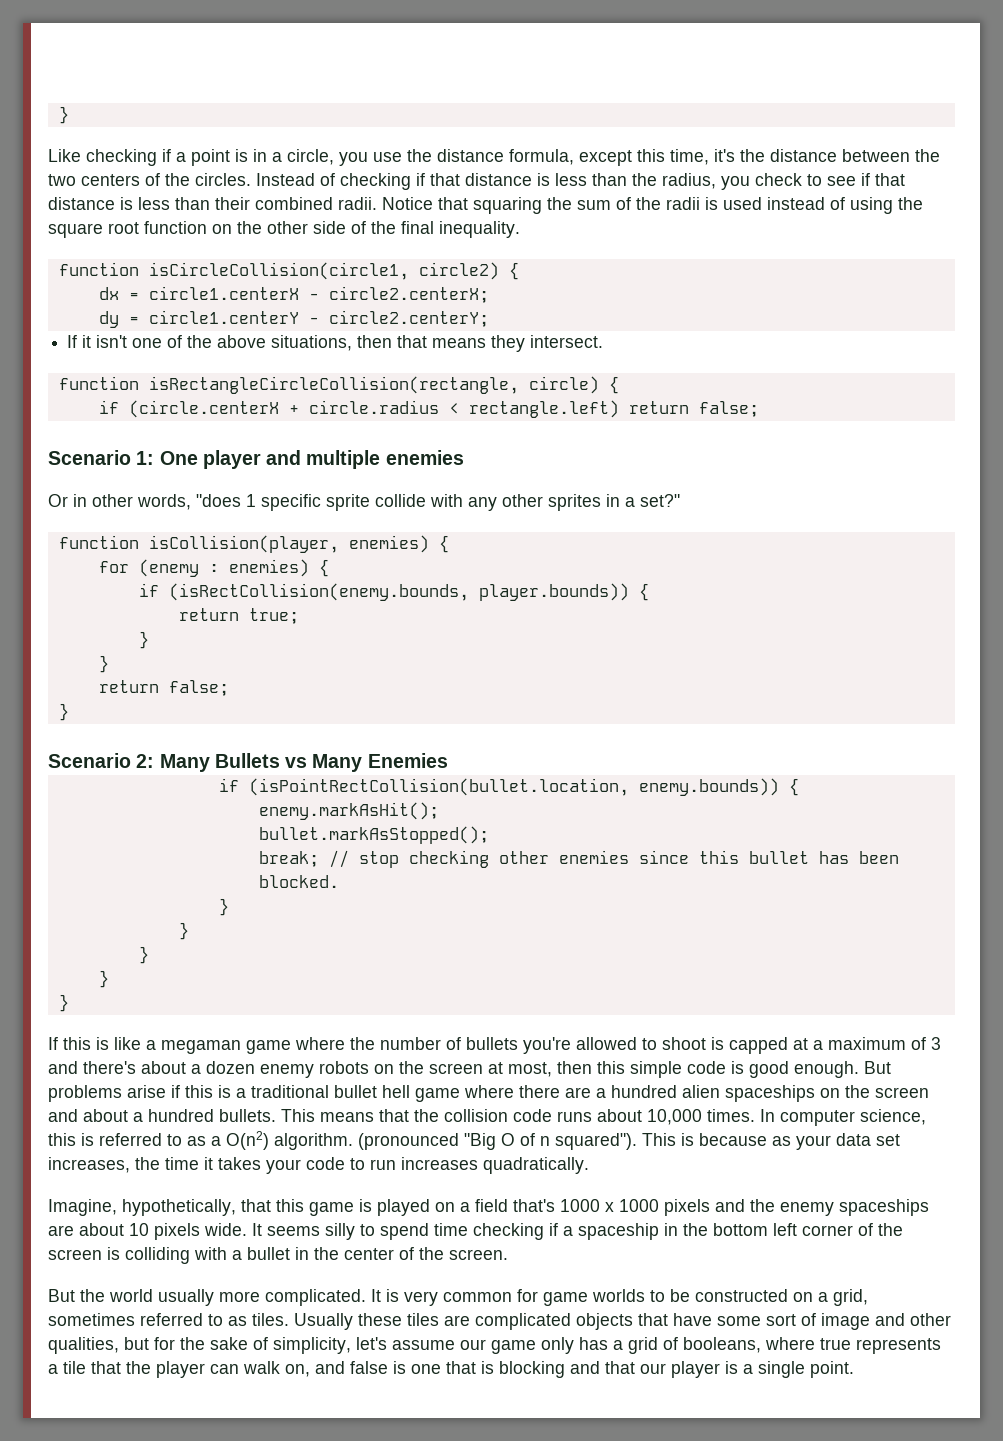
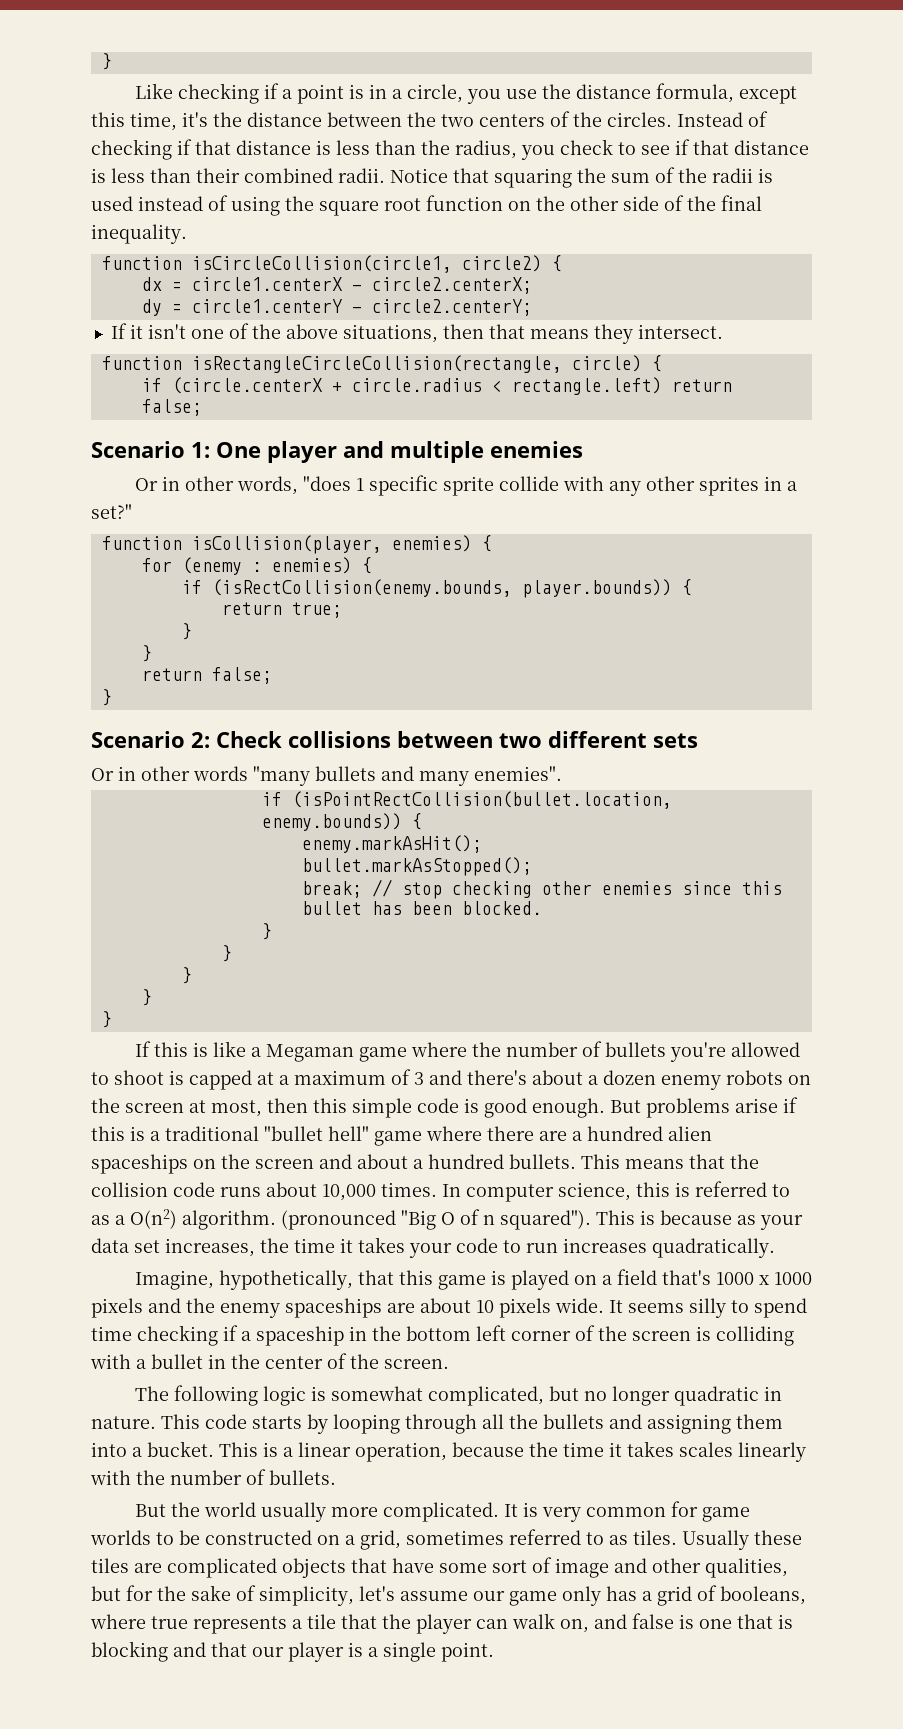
- Scenario 2: Many Bullets vs Many Enemies
+ Scenario 2: Check collisions between two different sets
+ Or in other words "many bullets and many enemies".
- If this is like a megaman game where the number of bullets you're allowed to shoot is capped at a maximum of 3 and there's about a dozen enemy robots on the screen at most, then this simple code is good enough.
+ If this is like a Megaman game where the number of bullets you're allowed to shoot is capped at a maximum of 3 and there's about a dozen enemy robots on the screen at most, then this simple code is good enough.
- But problems arise if this is a traditional bullet hell game where there are a hundred alien spaceships on the screen and about a hundred bullets.
+ But problems arise if this is a traditional "bullet hell" game where there are a hundred alien spaceships on the screen and about a hundred bullets.
+ The following logic is somewhat complicated, but no longer quadratic in nature. This code starts by looping through all the bullets and assigning them into a bucket. This is a linear operation, because the time it takes scales linearly with the number of bullets.

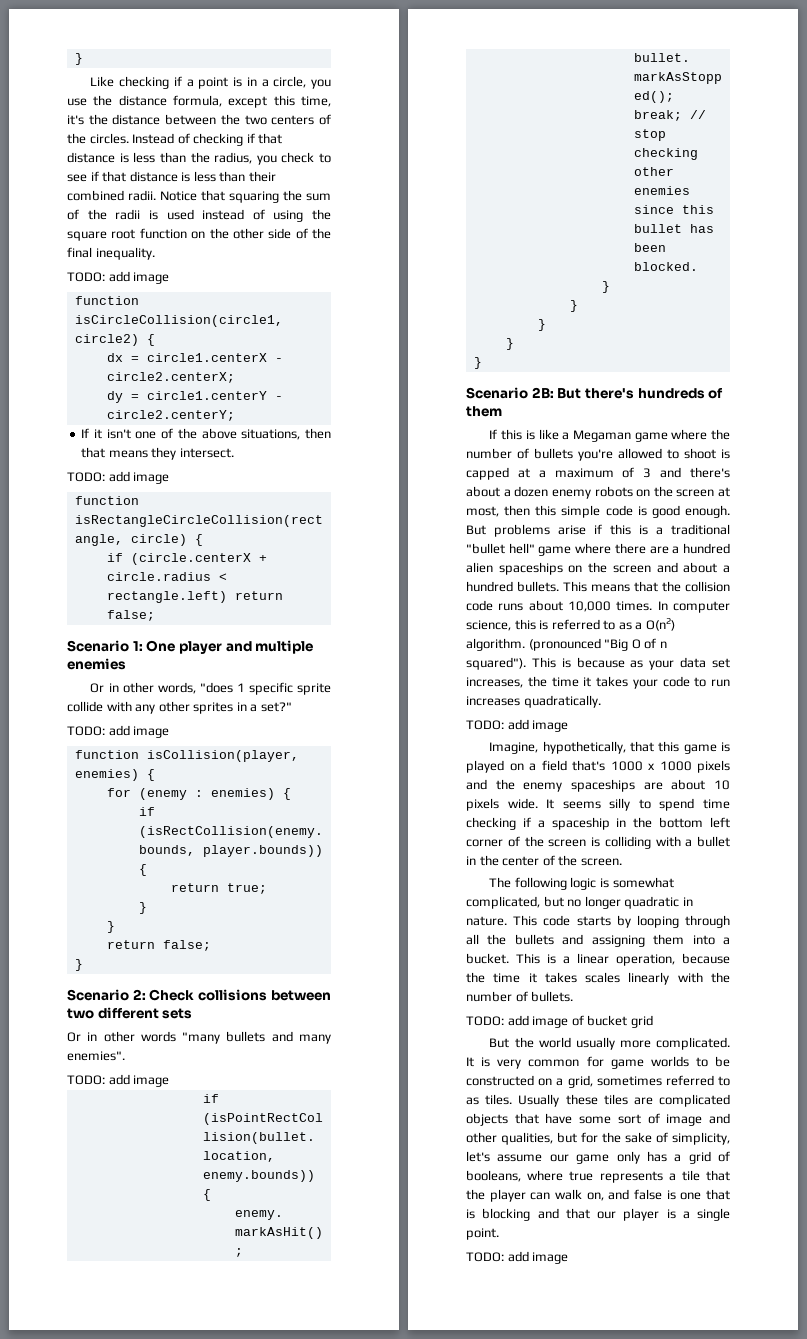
  Notice that squaring the sum of the radii is used instead of using the square root function on the other side of the final inequality.
+ TODO: add image
  If it isn't one of the above situations, then that means they intersect.
+ TODO: add image
  Or in other words, "does 1 specific sprite collide with any other sprites in a set?"
+ TODO: add image
  Or in other words "many bullets and many enemies".
+ TODO: add image
+ Scenario 2B: But there's hundreds of them
  This is because as your data set increases, the time it takes your code to run increases quadratically.
+ TODO: add image
+ TODO: add image of bucket grid
  Usually these tiles are complicated objects that have some sort of image and other qualities, but for the sake of simplicity, let's assume our game only has a grid of booleans, where true represents a tile that the player can walk on, and false is one that is blocking and that our player is a single point.
+ TODO: add image

